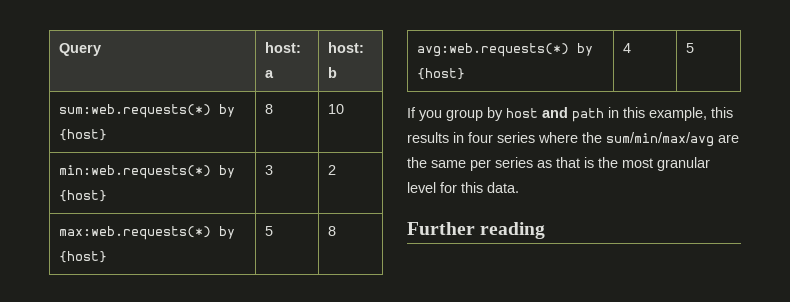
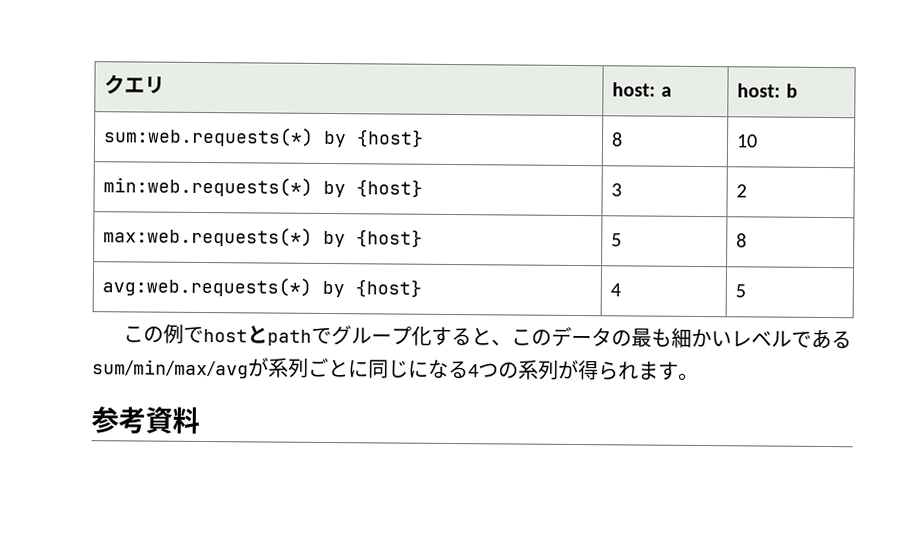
- Query | host: a | host: b
+ クエリ | host: a | host: b
- If you group by host and path in this example, this results in four series where the sum/min/max/avg are the same per series as that is the most granular level for this data.
- Further reading
+ この例でhostとpathでグループ化すると、このデータの最も細かいレベルであるsum/min/max/avgが系列ごとに同じになる4つの系列が得られます。
+ 参考資料

